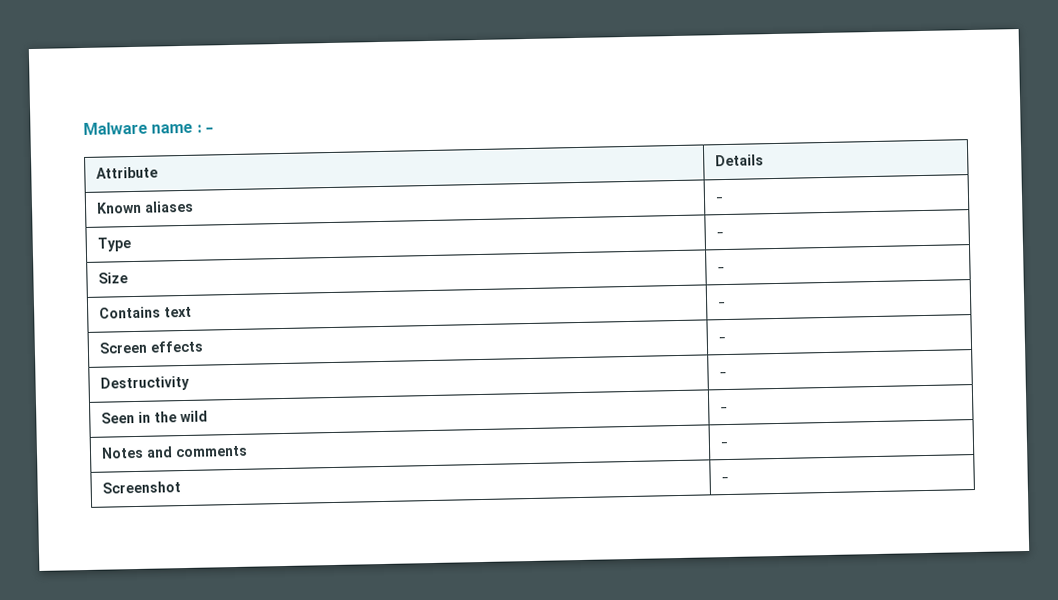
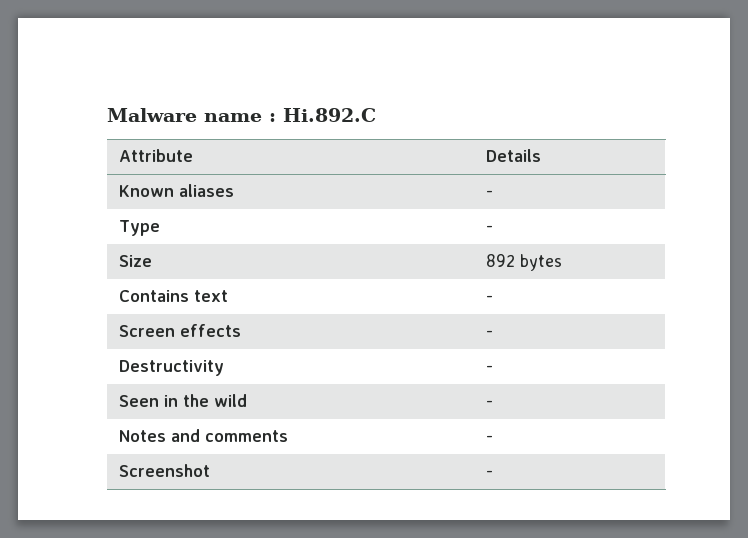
- Malware name : -
+ Malware name : Hi.892.C
- Size | -
+ Size | 892 bytes

